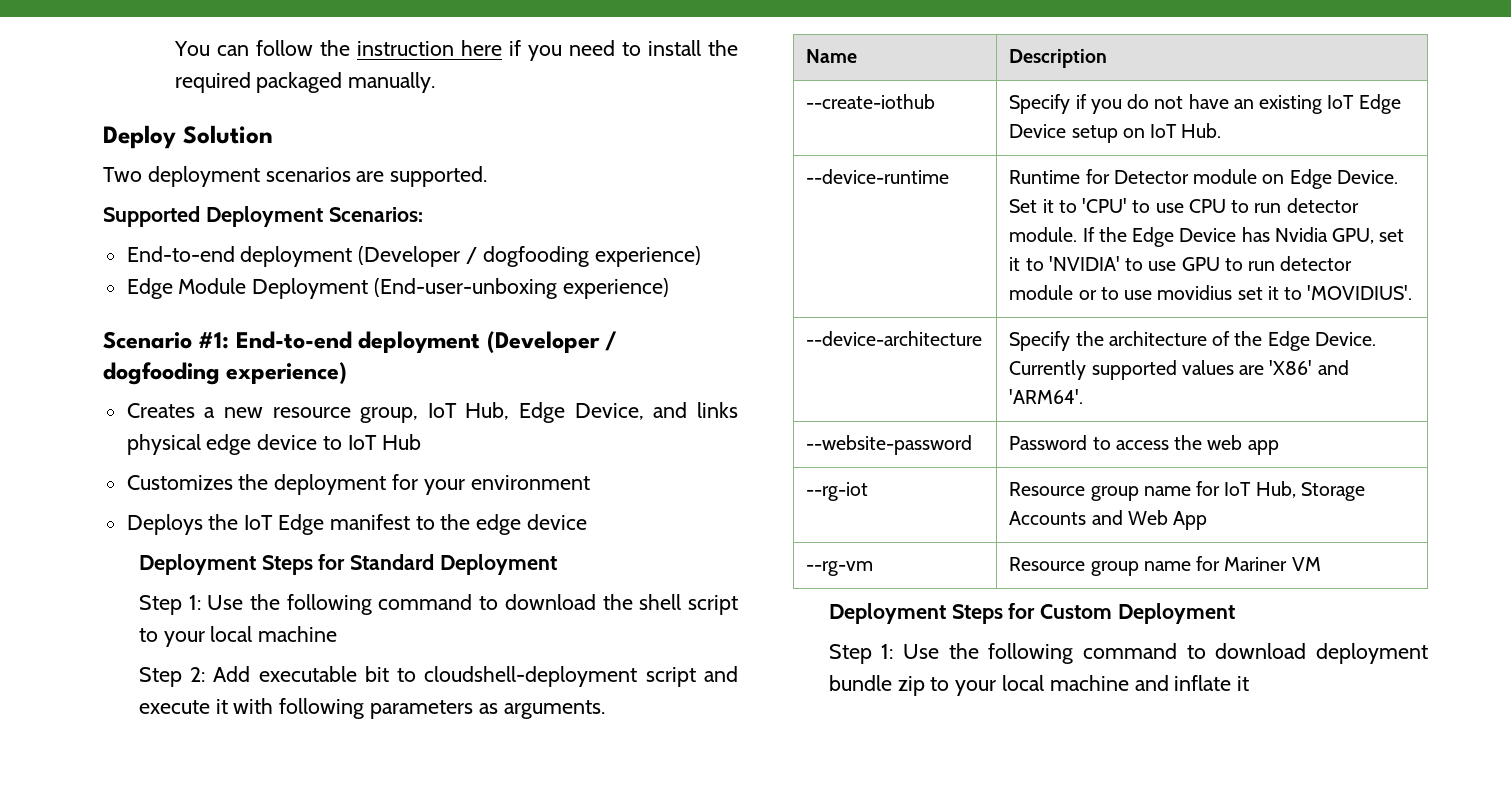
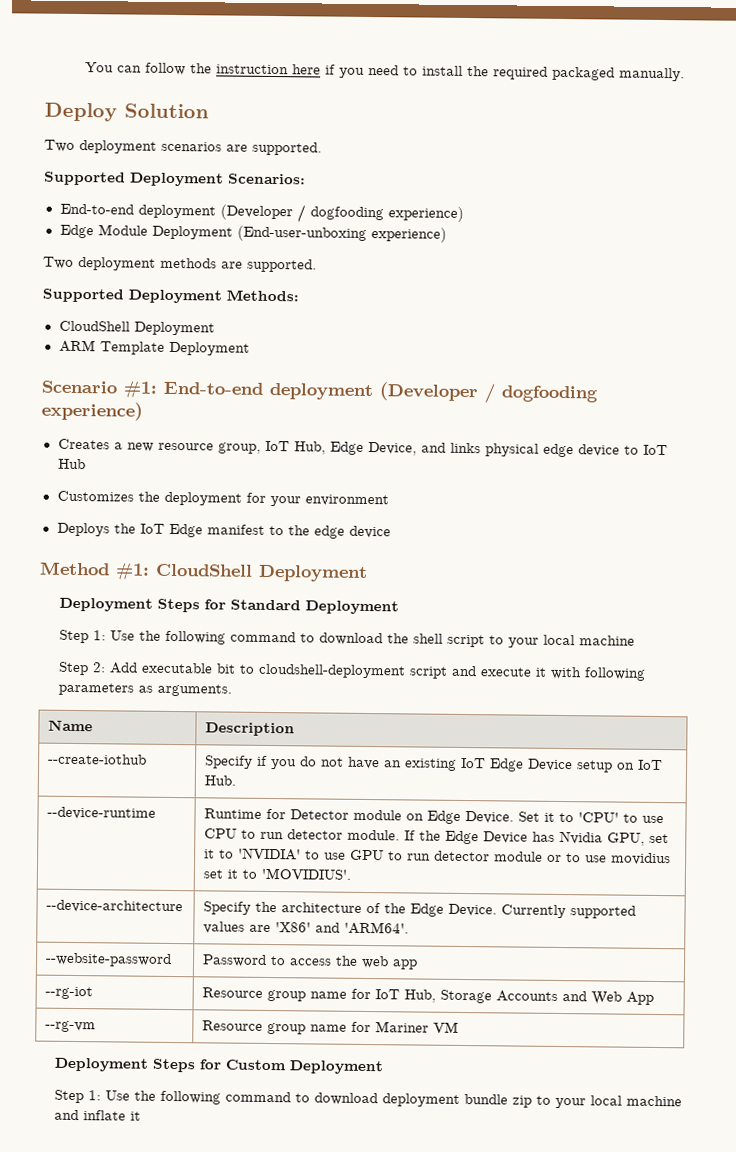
+ Two deployment methods are supported.
+ Supported Deployment Methods:
+ CloudShell Deployment
+ ARM Template Deployment
+ Method #1: CloudShell Deployment

